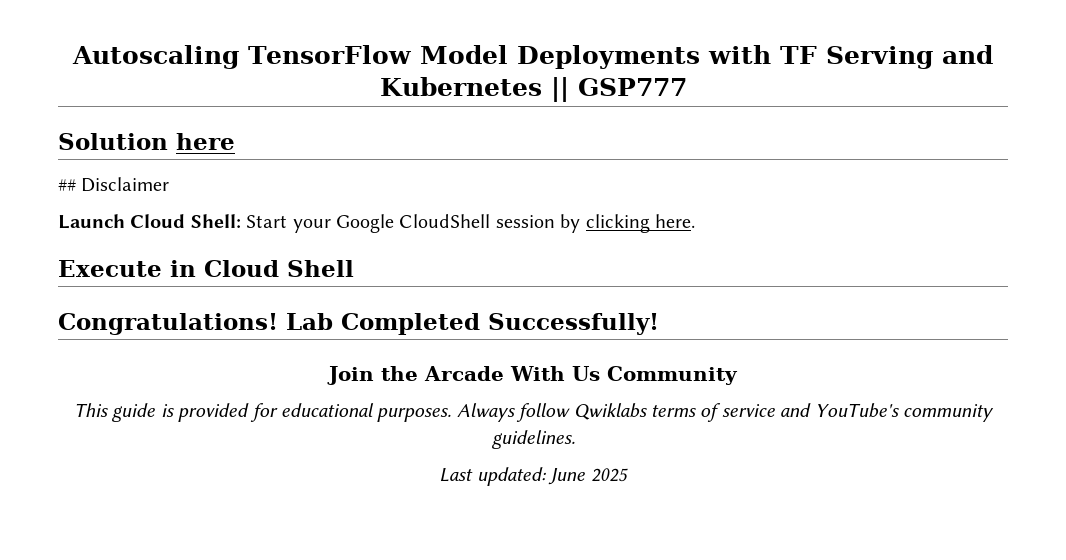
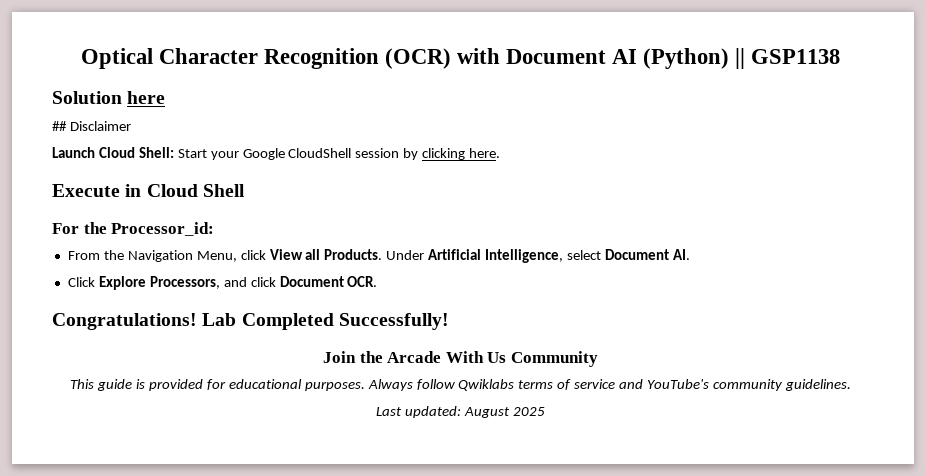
- Autoscaling TensorFlow Model Deployments with TF Serving and Kubernetes || GSP777
+ Optical Character Recognition (OCR) with Document AI (Python) || GSP1138
+ For the Processor_id:
+ From the Navigation Menu, click View all Products. Under Artificial Intelligence, select Document AI.
+ Click Explore Processors, and click Document OCR.
- Last updated: June 2025
+ Last updated: August 2025

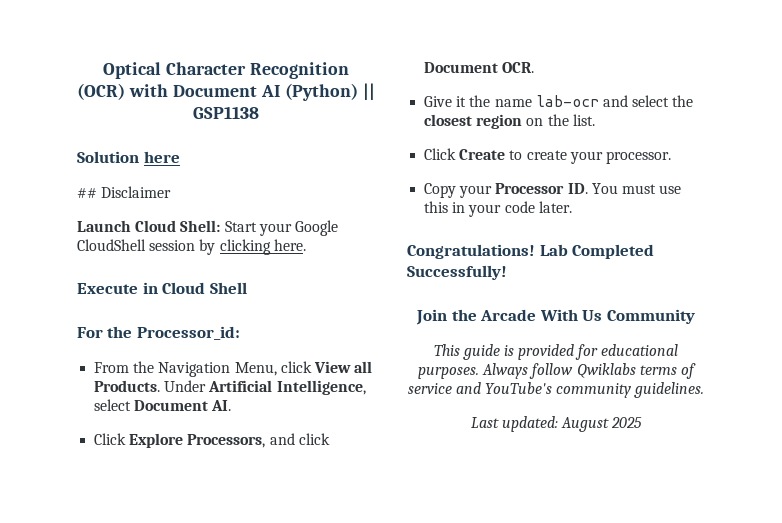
+ Give it the name lab-ocr and select the closest region on the list.
+ Click Create to create your processor.
+ Copy your Processor ID. You must use this in your code later.

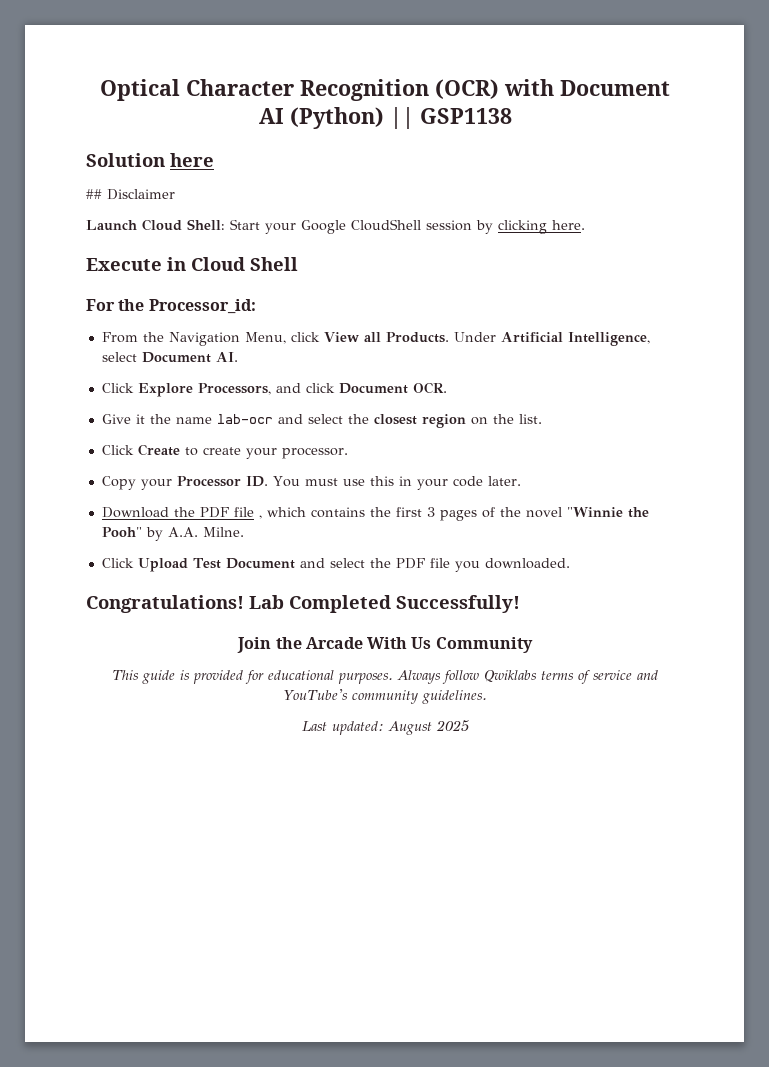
+ Download the PDF file , which contains the first 3 pages of the novel "Winnie the Pooh" by A.A. Milne.
+ Click Upload Test Document and select the PDF file you downloaded.

